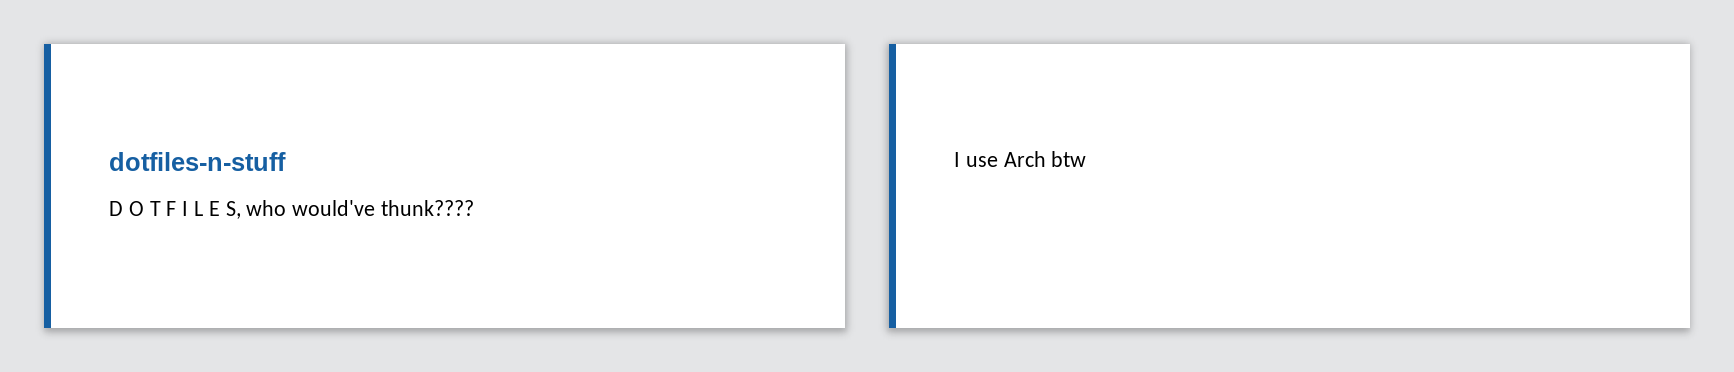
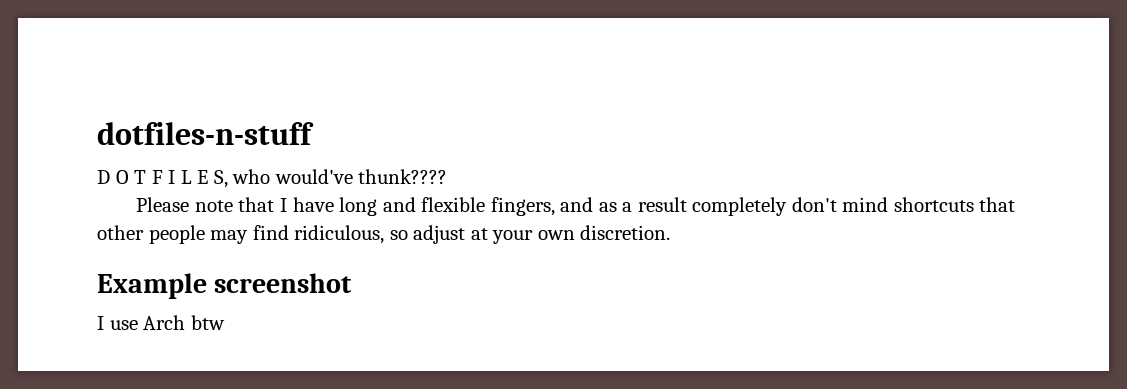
+ Please note that I have long and flexible fingers, and as a result completely don't mind shortcuts that other people may find ridiculous, so adjust at your own discretion.
+ Example screenshot

